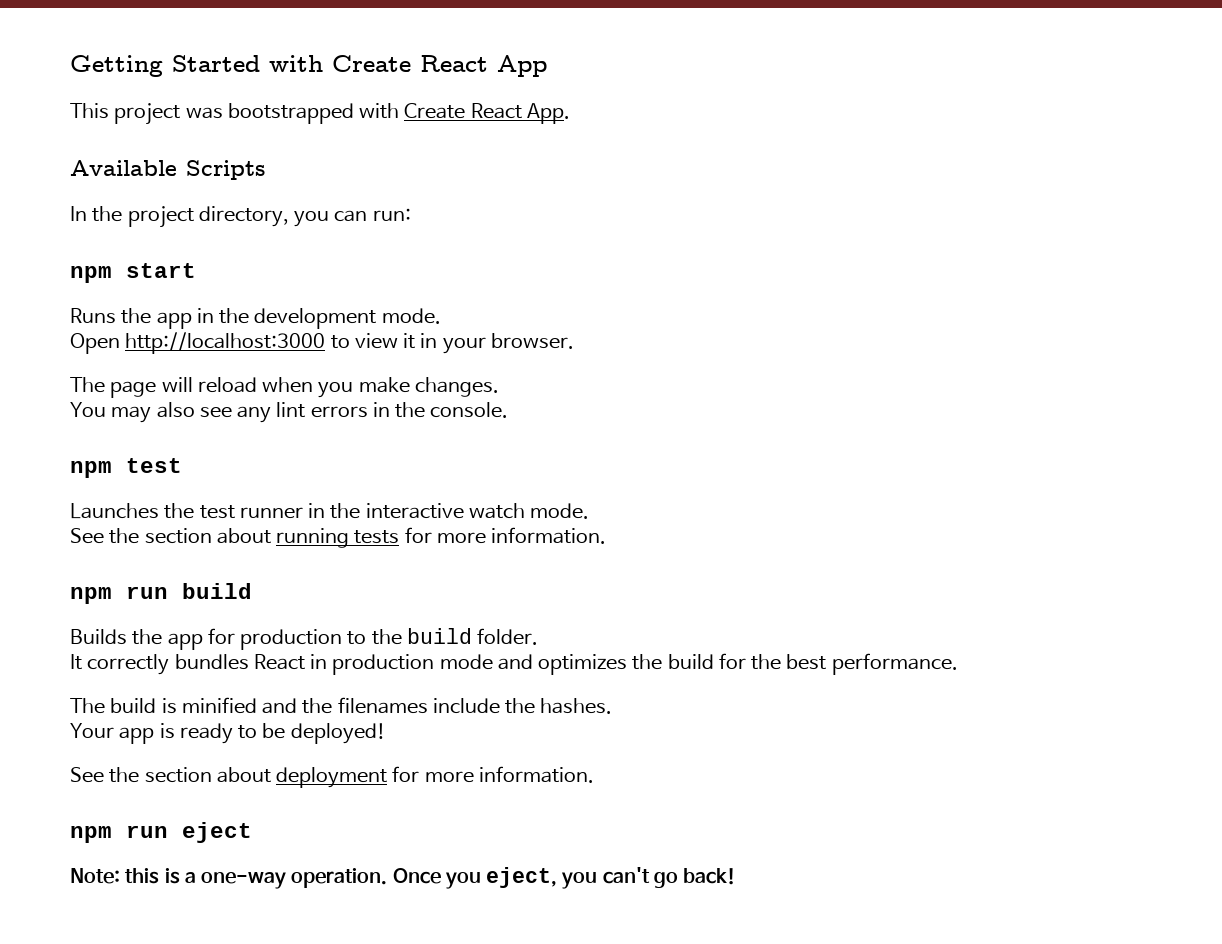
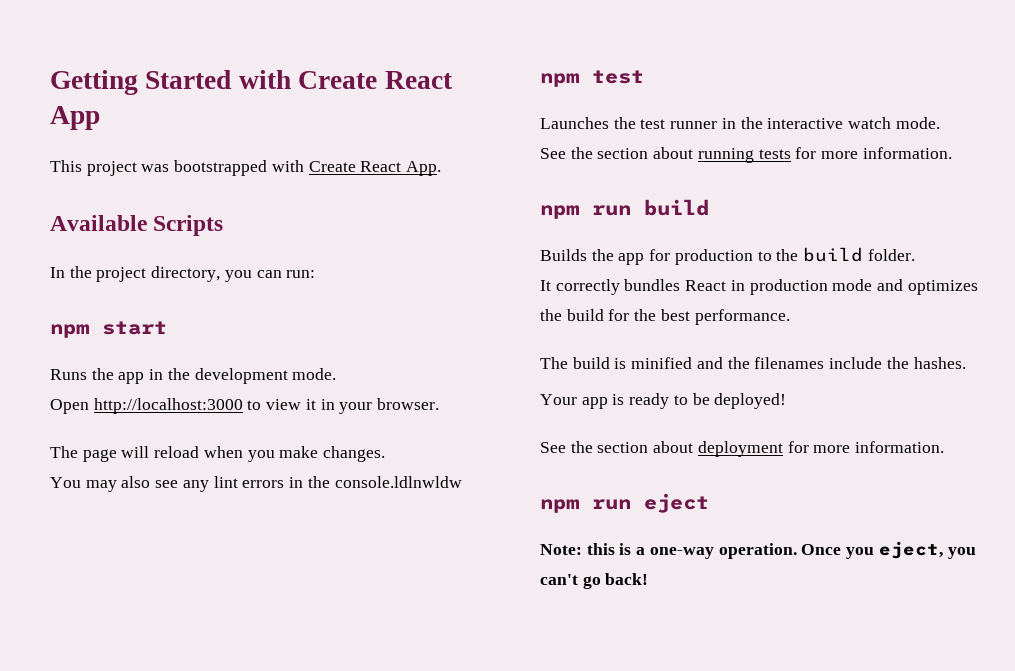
- You may also see any lint errors in the console.
+ You may also see any lint errors in the console.ldlnwldw

